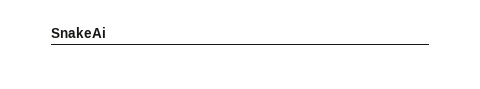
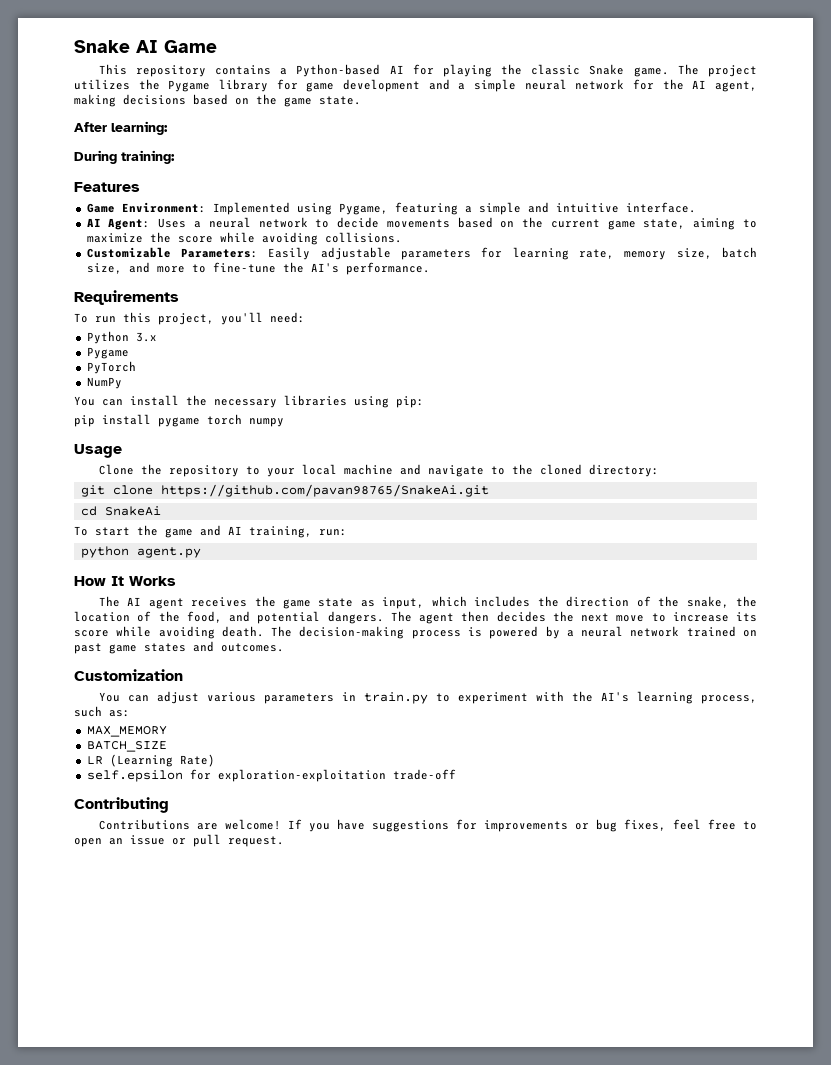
- SnakeAi
+ Snake AI Game
+ This repository contains a Python-based AI for playing the classic Snake game. The project utilizes the Pygame library for game development and a simple neural network for the AI agent, making decisions based on the game state.
+ After learning:
+ During training:
+ Features
+ Game Environment: Implemented using Pygame, featuring a simple and intuitive interface.
+ AI Agent: Uses a neural network to decide movements based on the current game state, aiming to maximize the score while avoiding collisions.
+ Customizable Parameters: Easily adjustable parameters for learning rate, memory size, batch size, and more to fine-tune the AI's performance.
+ Requirements
+ To run this project, you'll need:
+ Python 3.x
+ Pygame
+ PyTorch
+ NumPy
+ You can install the necessary libraries using pip:
+ pip install pygame torch numpy
+ Usage
+ Clone the repository to your local machine and navigate to the cloned directory:
+ git clone https://github.com/pavan98765/SnakeAi.git
+ cd SnakeAi
+ To start the game and AI training, run:
+ python agent.py
+ How It Works
+ The AI agent receives the game state as input, which includes the direction of the snake, the location of the food, and potential dangers. The agent then decides the next move to increase its score while avoiding death. The decision-making process is powered by a neural network trained on past game states and outcomes.
+ Customization
+ You can adjust various parameters in train.py to experiment with the AI's learning process, such as:
+ MAX_MEMORY
+ BATCH_SIZE
+ LR (Learning Rate)
+ self.epsilon for exploration-exploitation trade-off
+ Contributing
+ Contributions are welcome! If you have suggestions for improvements or bug fixes, feel free to open an issue or pull request.

